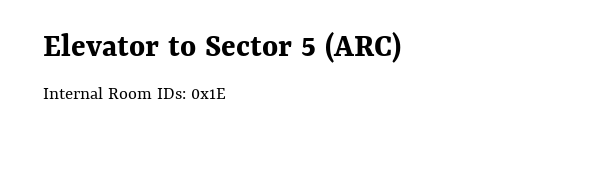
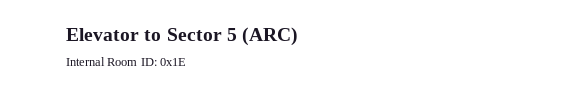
- Internal Room IDs: 0x1E
+ Internal Room ID: 0x1E

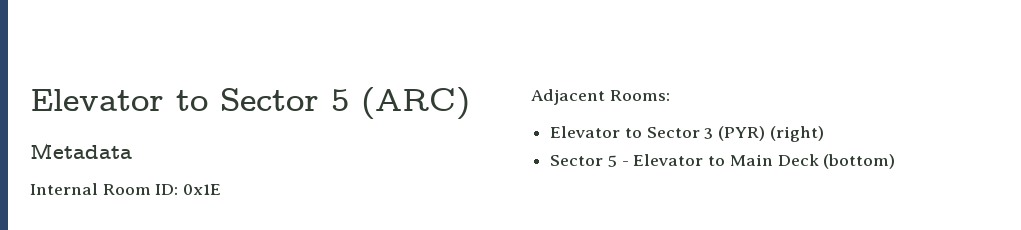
+ Metadata
+ Adjacent Rooms:
+ Elevator to Sector 3 (PYR) (right)
+ Sector 5 - Elevator to Main Deck (bottom)

